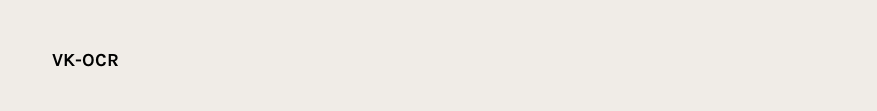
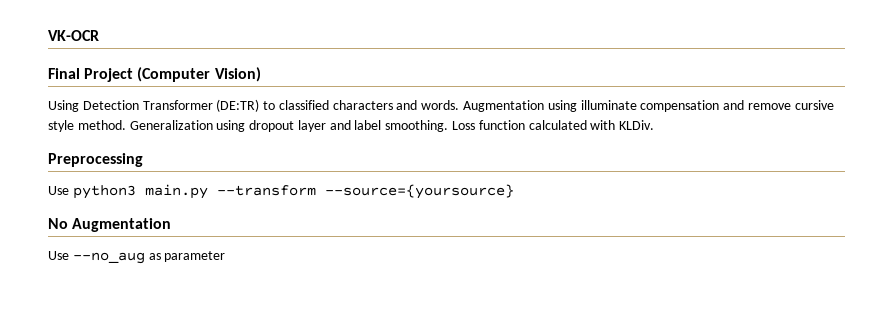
+ Final Project (Computer Vision)
+ Using Detection Transformer (DE:TR) to classified characters and words. Augmentation using illuminate compensation and remove cursive style method. Generalization using dropout layer and label smoothing. Loss function calculated with KLDiv.
+ Preprocessing
+ Use python3 main.py --transform --source={yoursource}
+ No Augmentation
+ Use --no_aug as parameter

